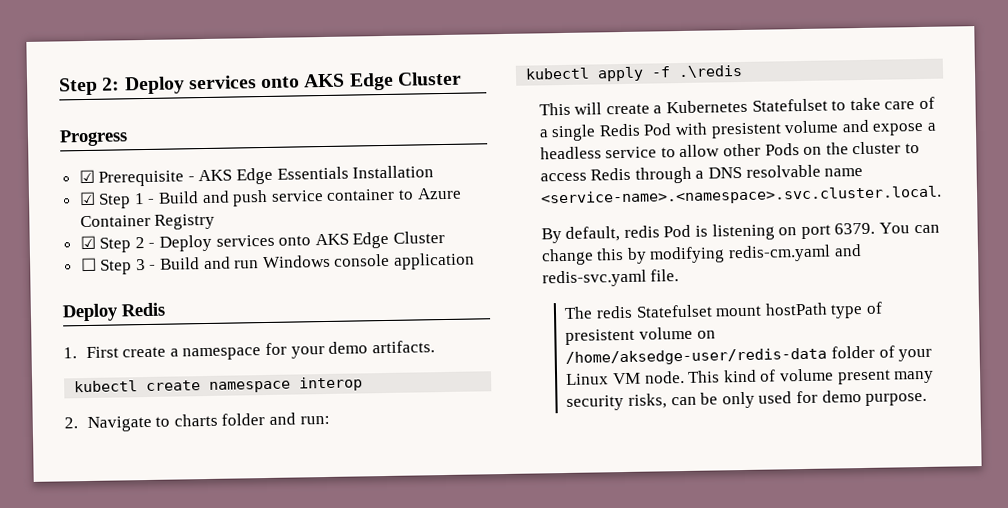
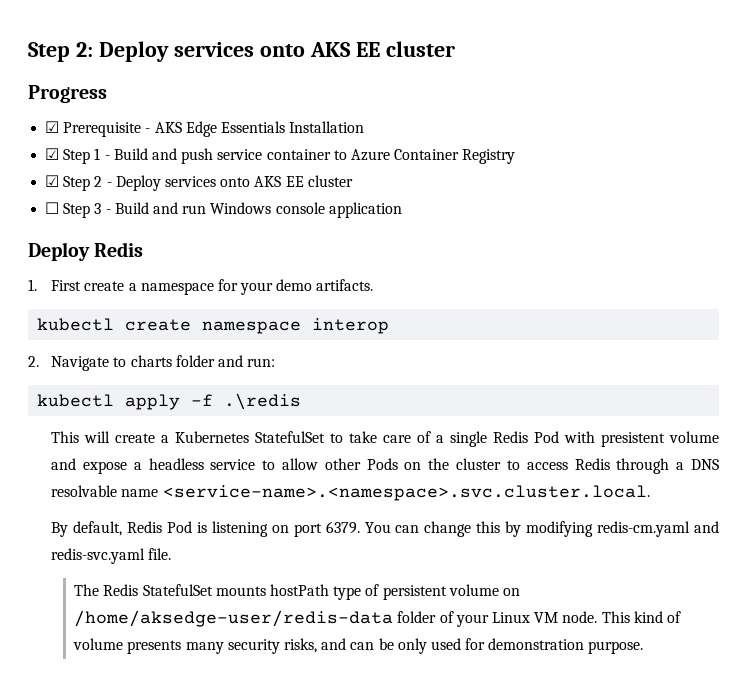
- Step 2: Deploy services onto AKS Edge Cluster
+ Step 2: Deploy services onto AKS EE cluster
- ☑ Step 2 - Deploy services onto AKS Edge Cluster
+ ☑ Step 2 - Deploy services onto AKS EE cluster
- This will create a Kubernetes Statefulset to take care of a single Redis Pod with presistent volume and expose a headless service to allow other Pods on the cluster to access Redis through a DNS resolvable name <service-name>.<namespace>.svc.cluster.local.
+ This will create a Kubernetes StatefulSet to take care of a single Redis Pod with presistent volume and expose a headless service to allow other Pods on the cluster to access Redis through a DNS resolvable name <service-name>.<namespace>.svc.cluster.local.
- By default, redis Pod is listening on port 6379.
+ By default, Redis Pod is listening on port 6379.
- The redis Statefulset mount hostPath type of presistent volume on /home/aksedge-user/redis-data folder of your Linux VM node.
+ The Redis StatefulSet mounts hostPath type of persistent volume on /home/aksedge-user/redis-data folder of your Linux VM node.
- This kind of volume present many security risks, can be only used for demo purpose.
+ This kind of volume presents many security risks, and can be only used for demonstration purpose.

